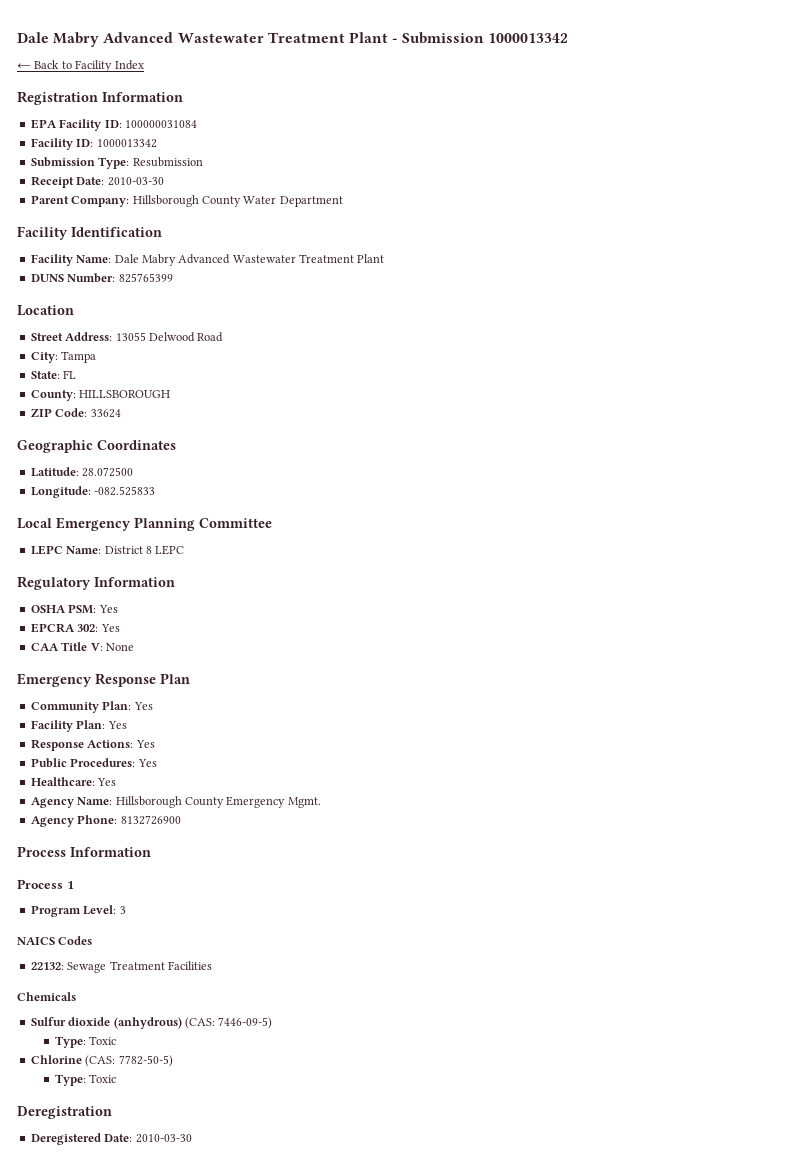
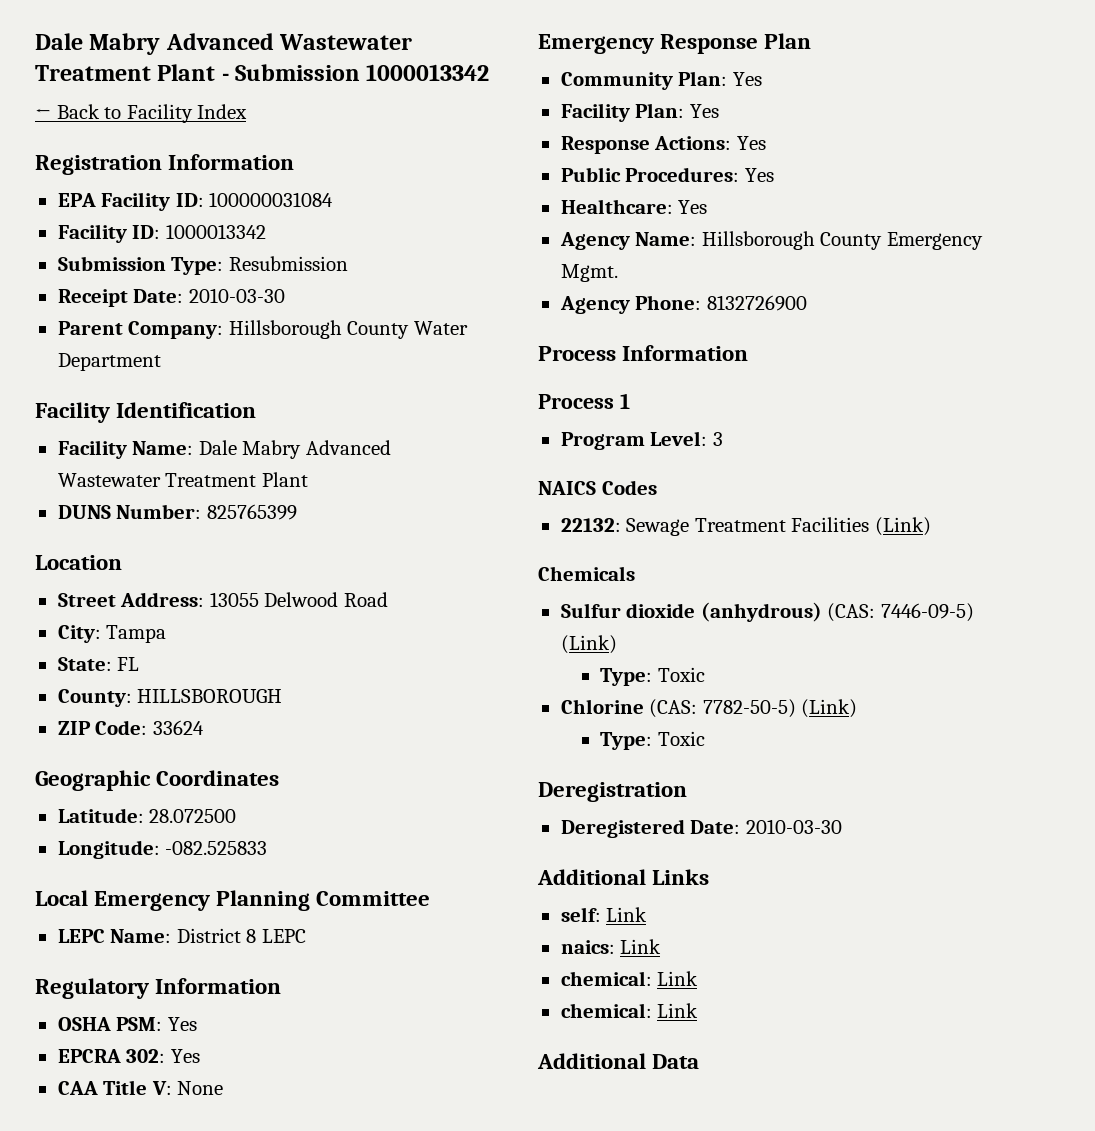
- 22132: Sewage Treatment Facilities
+ 22132: Sewage Treatment Facilities (Link)
- Sulfur dioxide (anhydrous) (CAS: 7446-09-5)
+ Sulfur dioxide (anhydrous) (CAS: 7446-09-5) (Link)
- Chlorine (CAS: 7782-50-5)
+ Chlorine (CAS: 7782-50-5) (Link)
+ Additional Links
+ self: Link
+ naics: Link
+ chemical: Link
+ chemical: Link
+ Additional Data

